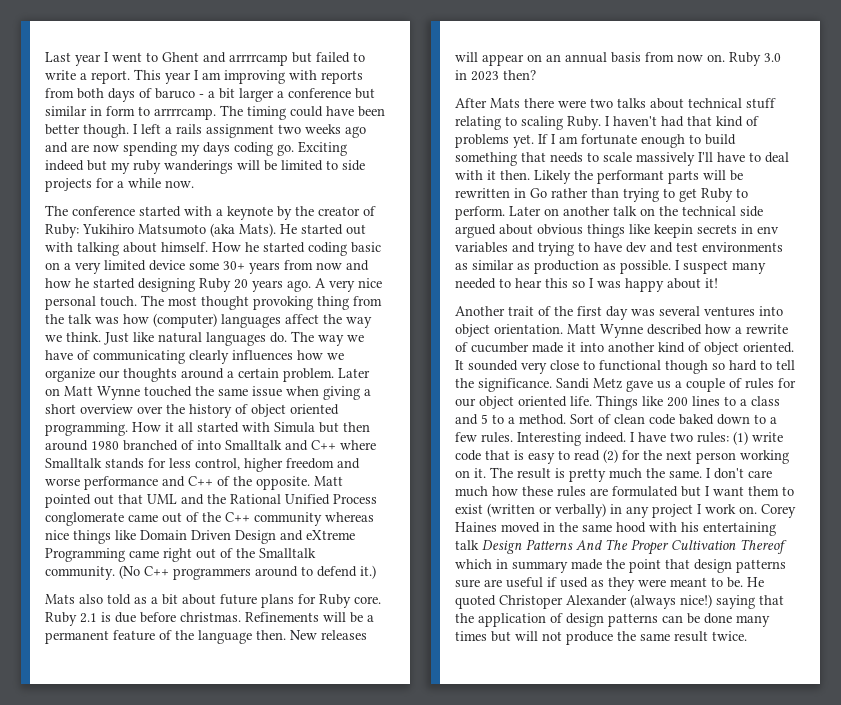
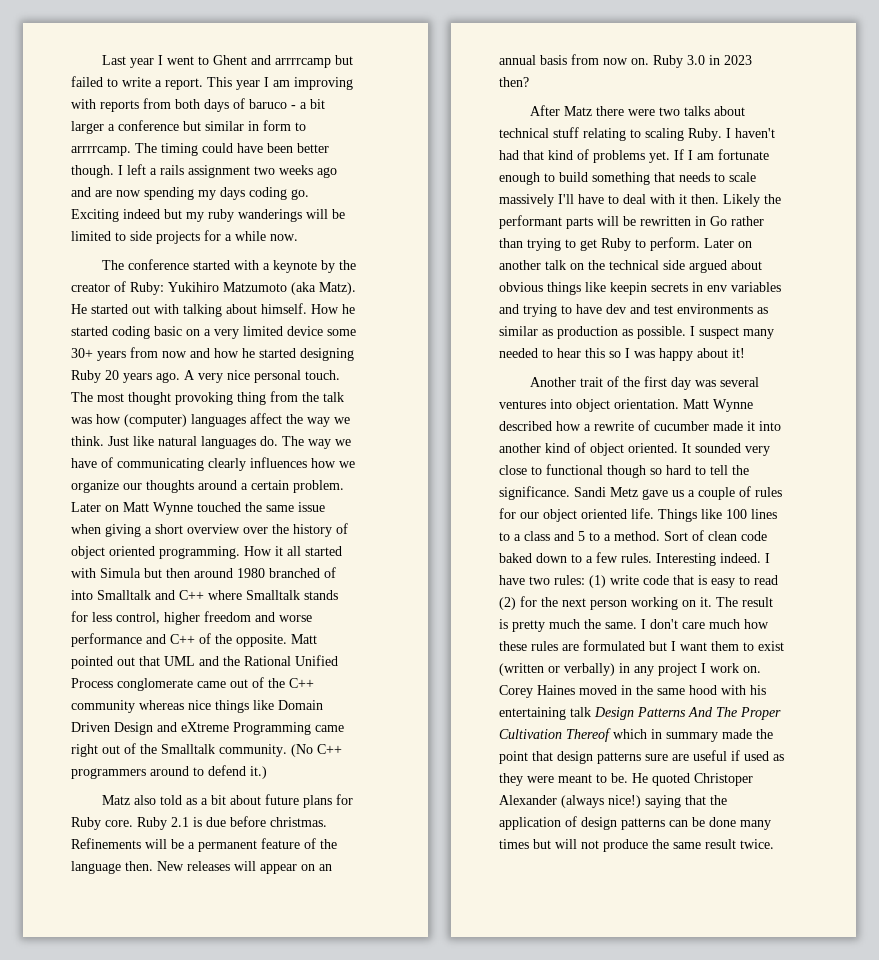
- The conference started with a keynote by the creator of Ruby: Yukihiro Matsumoto (aka Mats).
+ The conference started with a keynote by the creator of Ruby: Yukihiro Matzumoto (aka Matz).
- Mats also told as a bit about future plans for Ruby core.
+ Matz also told as a bit about future plans for Ruby core.
- After Mats there were two talks about technical stuff relating to scaling Ruby.
+ After Matz there were two talks about technical stuff relating to scaling Ruby.
- Things like 200 lines to a class and 5 to a method.
+ Things like 100 lines to a class and 5 to a method.

